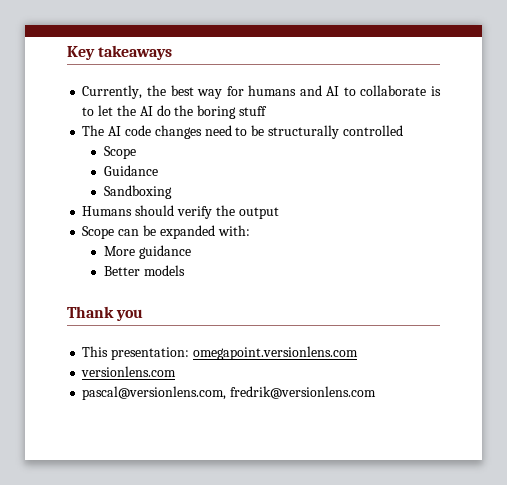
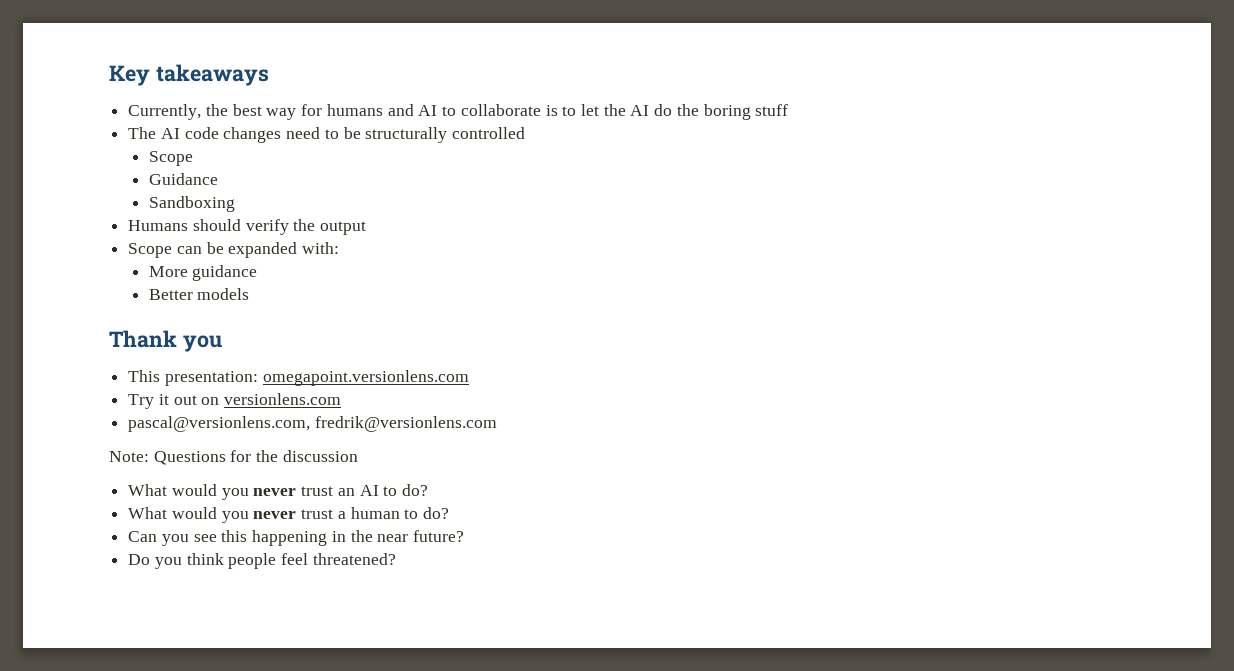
- versionlens.com
+ Try it out on versionlens.com
+ Note: Questions for the discussion
+ What would you never trust an AI to do?
+ What would you never trust a human to do?
+ Can you see this happening in the near future?
+ Do you think people feel threatened?

